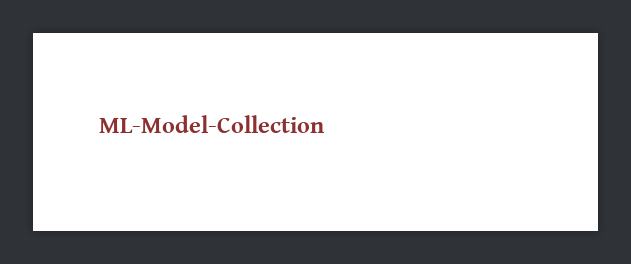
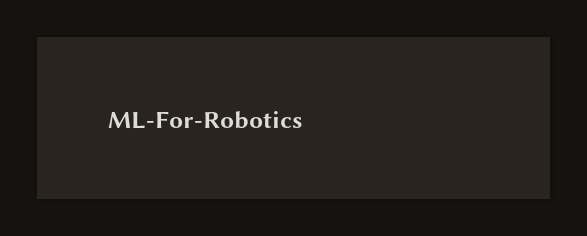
- ML-Model-Collection
+ ML-For-Robotics

